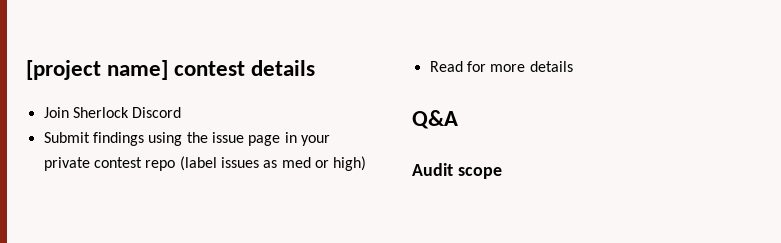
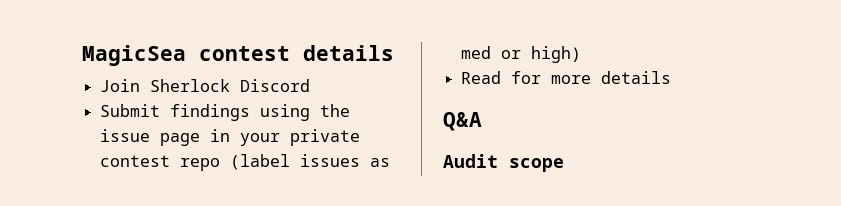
- [project name] contest details
+ MagicSea contest details

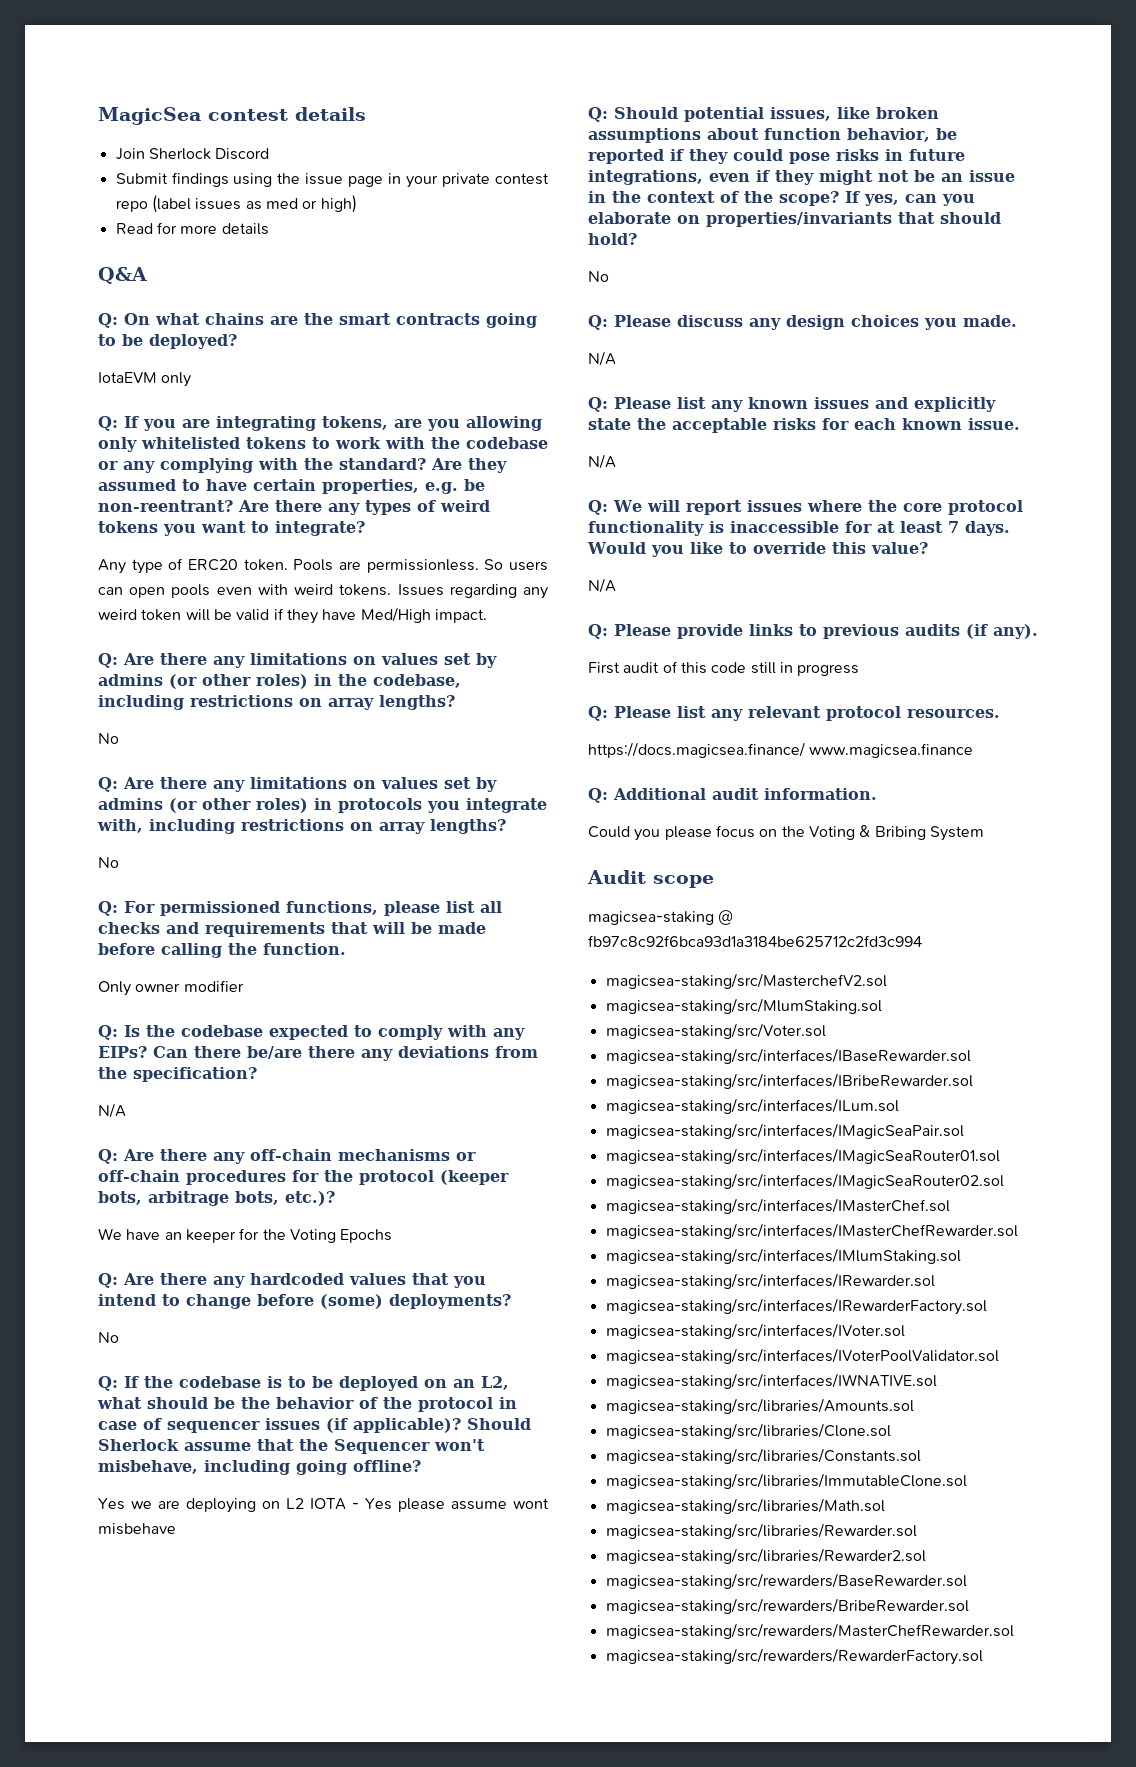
+ Q: On what chains are the smart contracts going to be deployed?
+ IotaEVM only
+ Q: If you are integrating tokens, are you allowing only whitelisted tokens to work with the codebase or any complying with the standard? Are they assumed to have certain properties, e.g. be non-reentrant? Are there any types of weird tokens you want to integrate?
+ Any type of ERC20 token. Pools are permissionless. So users can open pools even with weird tokens. Issues regarding any weird token will be valid if they have Med/High impact.
+ Q: Are there any limitations on values set by admins (or other roles) in the codebase, including restrictions on array lengths?
+ No
+ Q: Are there any limitations on values set by admins (or other roles) in protocols you integrate with, including restrictions on array lengths?
+ No
+ Q: For permissioned functions, please list all checks and requirements that will be made before calling the function.
+ Only owner modifier
+ Q: Is the codebase expected to comply with any EIPs? Can there be/are there any deviations from the specification?
+ N/A
+ Q: Are there any off-chain mechanisms or off-chain procedures for the protocol (keeper bots, arbitrage bots, etc.)?
+ We have an keeper for the Voting Epochs
+ Q: Are there any hardcoded values that you intend to change before (some) deployments?
+ No
+ Q: If the codebase is to be deployed on an L2, what should be the behavior of the protocol in case of sequencer issues (if applicable)? Should Sherlock assume that the Sequencer won't misbehave, including going offline?
+ Yes we are deploying on L2 IOTA - Yes please assume wont misbehave
+ Q: Should potential issues, like broken assumptions about function behavior, be reported if they could pose risks in future integrations, even if they might not be an issue in the context of the scope? If yes, can you elaborate on properties/invariants that should hold?
+ No
+ Q: Please discuss any design choices you made.
+ N/A
+ Q: Please list any known issues and explicitly state the acceptable risks for each known issue.
+ N/A
+ Q: We will report issues where the core protocol functionality is inaccessible for at least 7 days. Would you like to override this value?
+ N/A
+ Q: Please provide links to previous audits (if any).
+ First audit of this code still in progress
+ Q: Please list any relevant protocol resources.
+ https://docs.magicsea.finance/ www.magicsea.finance
+ Q: Additional audit information.
+ Could you please focus on the Voting & Bribing System
  Audit scope
+ magicsea-staking @ fb97c8c92f6bca93d1a3184be625712c2fd3c994
+ magicsea-staking/src/MasterchefV2.sol
+ magicsea-staking/src/MlumStaking.sol
+ magicsea-staking/src/Voter.sol
+ magicsea-staking/src/interfaces/IBaseRewarder.sol
+ magicsea-staking/src/interfaces/IBribeRewarder.sol
+ magicsea-staking/src/interfaces/ILum.sol
+ magicsea-staking/src/interfaces/IMagicSeaPair.sol
+ magicsea-staking/src/interfaces/IMagicSeaRouter01.sol
+ magicsea-staking/src/interfaces/IMagicSeaRouter02.sol
+ magicsea-staking/src/interfaces/IMasterChef.sol
+ magicsea-staking/src/interfaces/IMasterChefRewarder.sol
+ magicsea-staking/src/interfaces/IMlumStaking.sol
+ magicsea-staking/src/interfaces/IRewarder.sol
+ magicsea-staking/src/interfaces/IRewarderFactory.sol
+ magicsea-staking/src/interfaces/IVoter.sol
+ magicsea-staking/src/interfaces/IVoterPoolValidator.sol
+ magicsea-staking/src/interfaces/IWNATIVE.sol
+ magicsea-staking/src/libraries/Amounts.sol
+ magicsea-staking/src/libraries/Clone.sol
+ magicsea-staking/src/libraries/Constants.sol
+ magicsea-staking/src/libraries/ImmutableClone.sol
+ magicsea-staking/src/libraries/Math.sol
+ magicsea-staking/src/libraries/Rewarder.sol
+ magicsea-staking/src/libraries/Rewarder2.sol
+ magicsea-staking/src/rewarders/BaseRewarder.sol
+ magicsea-staking/src/rewarders/BribeRewarder.sol
+ magicsea-staking/src/rewarders/MasterChefRewarder.sol
+ magicsea-staking/src/rewarders/RewarderFactory.sol

